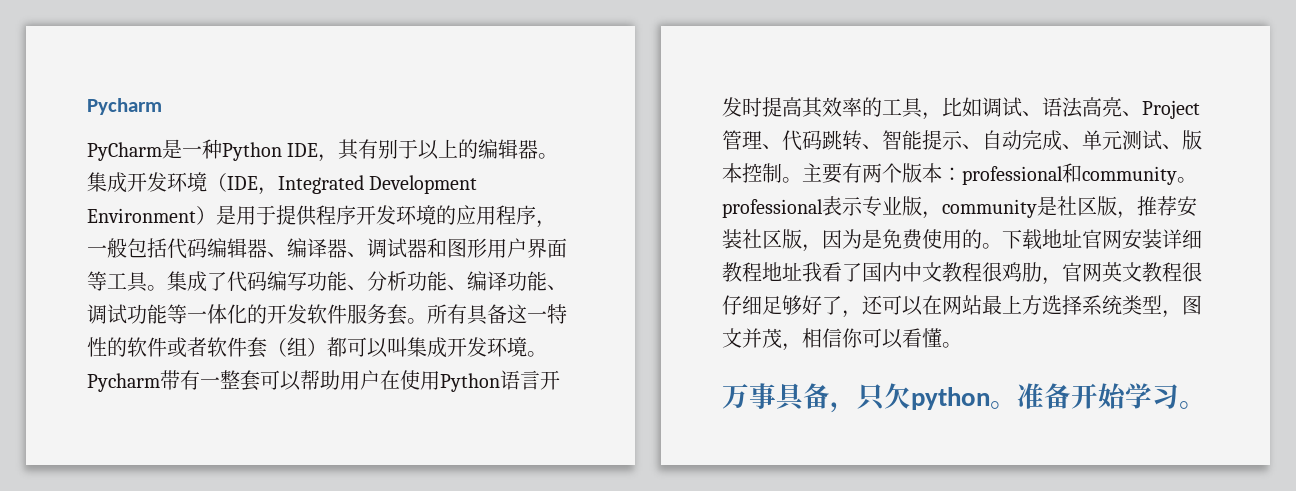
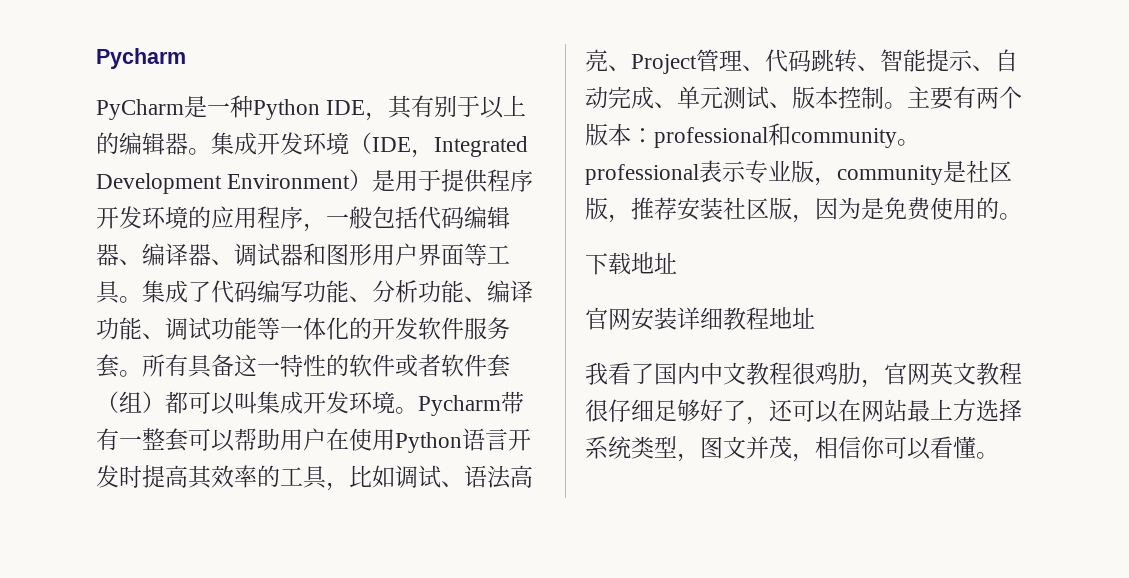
- 主要有两个版本：professional和community。professional表示专业版，community是社区版，推荐安装社区版，因为是免费使用的。下载地址官网安装详细教程地址我看了国内中文教程很鸡肋，官网英文教程很仔细足够好了，还可以在网站最上方选择系统类型，图文并茂，相信你可以看懂。
+ 主要有两个版本：professional和community。professional表示专业版，community是社区版，推荐安装社区版，因为是免费使用的。
+ 下载地址
+ 官网安装详细教程地址
+ 我看了国内中文教程很鸡肋，官网英文教程很仔细足够好了，还可以在网站最上方选择系统类型，图文并茂，相信你可以看懂。
- 万事具备，只欠python。准备开始学习。

